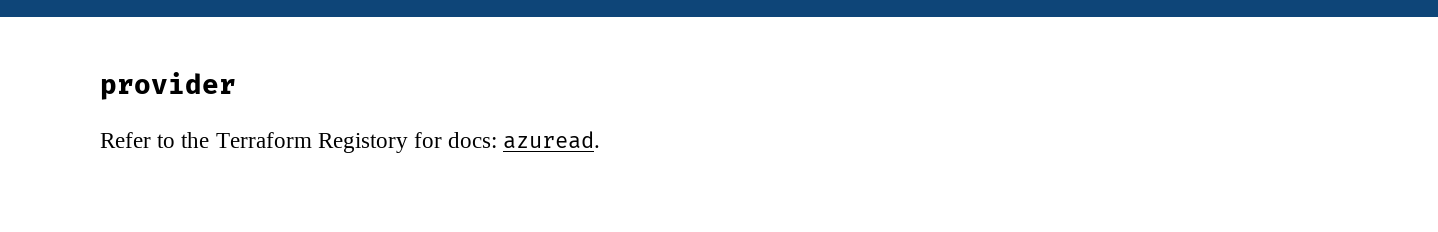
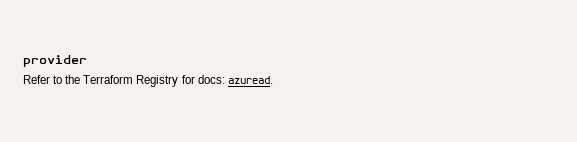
- Refer to the Terraform Registory for docs: azuread.
+ Refer to the Terraform Registry for docs: azuread.

